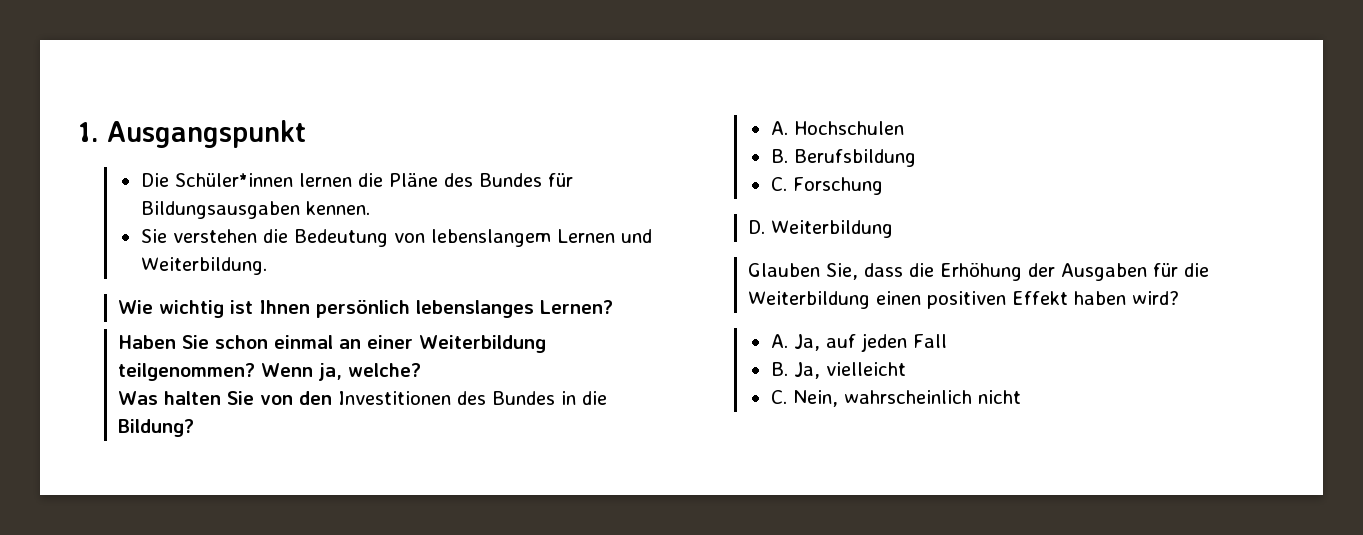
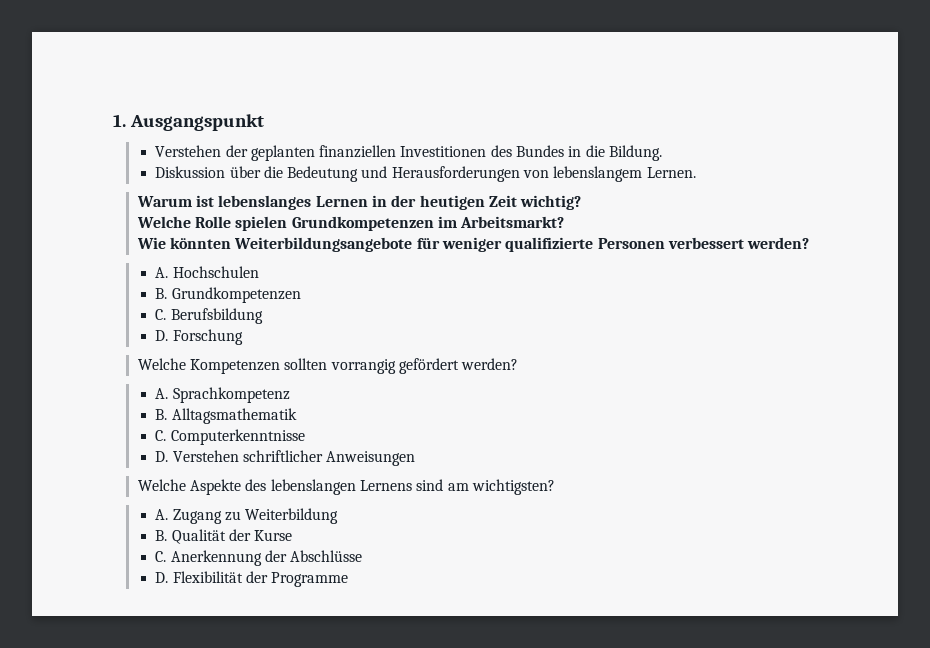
- Die Schüler*innen lernen die Pläne des Bundes für Bildungsausgaben kennen.
- Sie verstehen die Bedeutung von lebenslangem Lernen und Weiterbildung.
- Wie wichtig ist Ihnen persönlich lebenslanges Lernen?
- Haben Sie schon einmal an einer Weiterbildung teilgenommen? Wenn ja, welche?
- Was halten Sie von den Investitionen des Bundes in die Bildung?
+ Verstehen der geplanten finanziellen Investitionen des Bundes in die Bildung.
+ Diskussion über die Bedeutung und Herausforderungen von lebenslangem Lernen.
+ Warum ist lebenslanges Lernen in der heutigen Zeit wichtig?
+ Welche Rolle spielen Grundkompetenzen im Arbeitsmarkt?
+ Wie könnten Weiterbildungsangebote für weniger qualifizierte Personen verbessert werden?
- B. Berufsbildung
+ B. Grundkompetenzen
+ C. Berufsbildung
- C. Forschung
+ D. Forschung
- D. Weiterbildung
- Glauben Sie, dass die Erhöhung der Ausgaben für die Weiterbildung einen positiven Effekt haben wird?
- A. Ja, auf jeden Fall
- B. Ja, vielleicht
- C. Nein, wahrscheinlich nicht
+ Welche Kompetenzen sollten vorrangig gefördert werden?
+ A. Sprachkompetenz
+ B. Alltagsmathematik
+ C. Computerkenntnisse
+ D. Verstehen schriftlicher Anweisungen
+ Welche Aspekte des lebenslangen Lernens sind am wichtigsten?
+ A. Zugang zu Weiterbildung
+ B. Qualität der Kurse
+ C. Anerkennung der Abschlüsse
+ D. Flexibilität der Programme

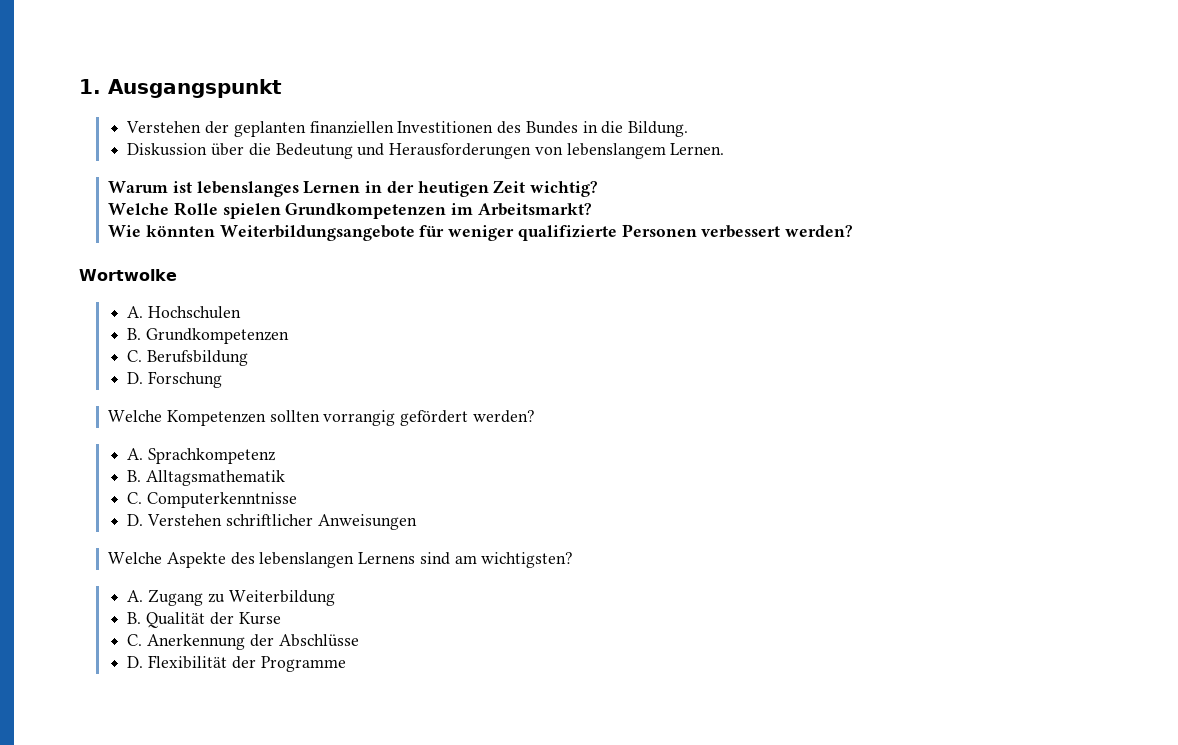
+ Wortwolke

